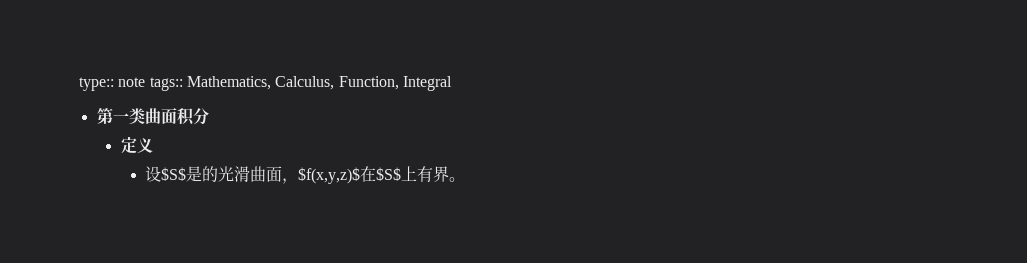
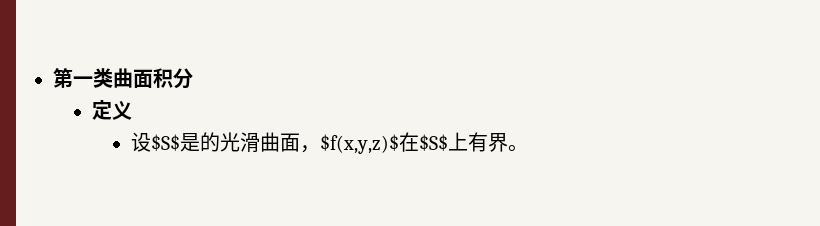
- type:: note tags:: Mathematics, Calculus, Function, Integral

